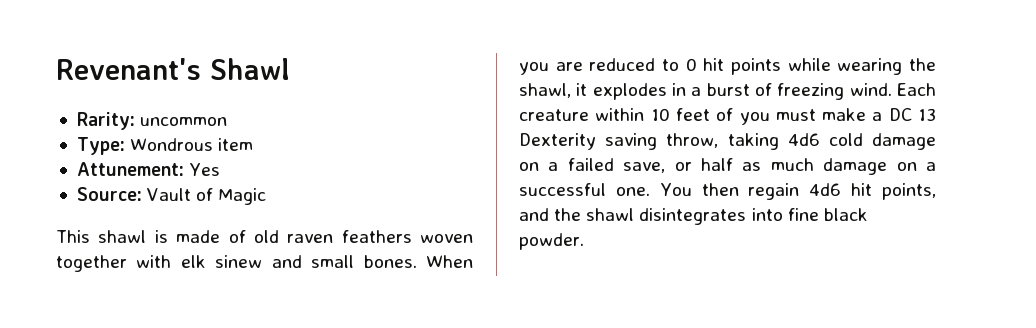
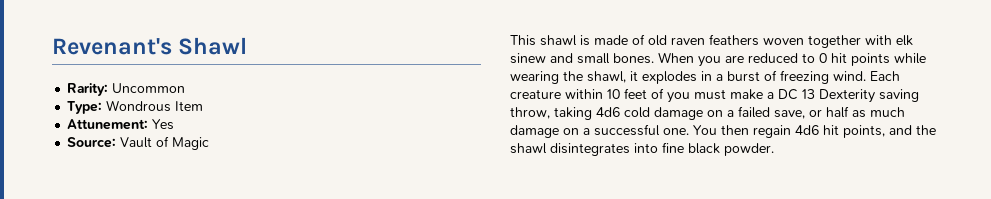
- Rarity: uncommon
+ Rarity: Uncommon
- Type: Wondrous item
+ Type: Wondrous Item

